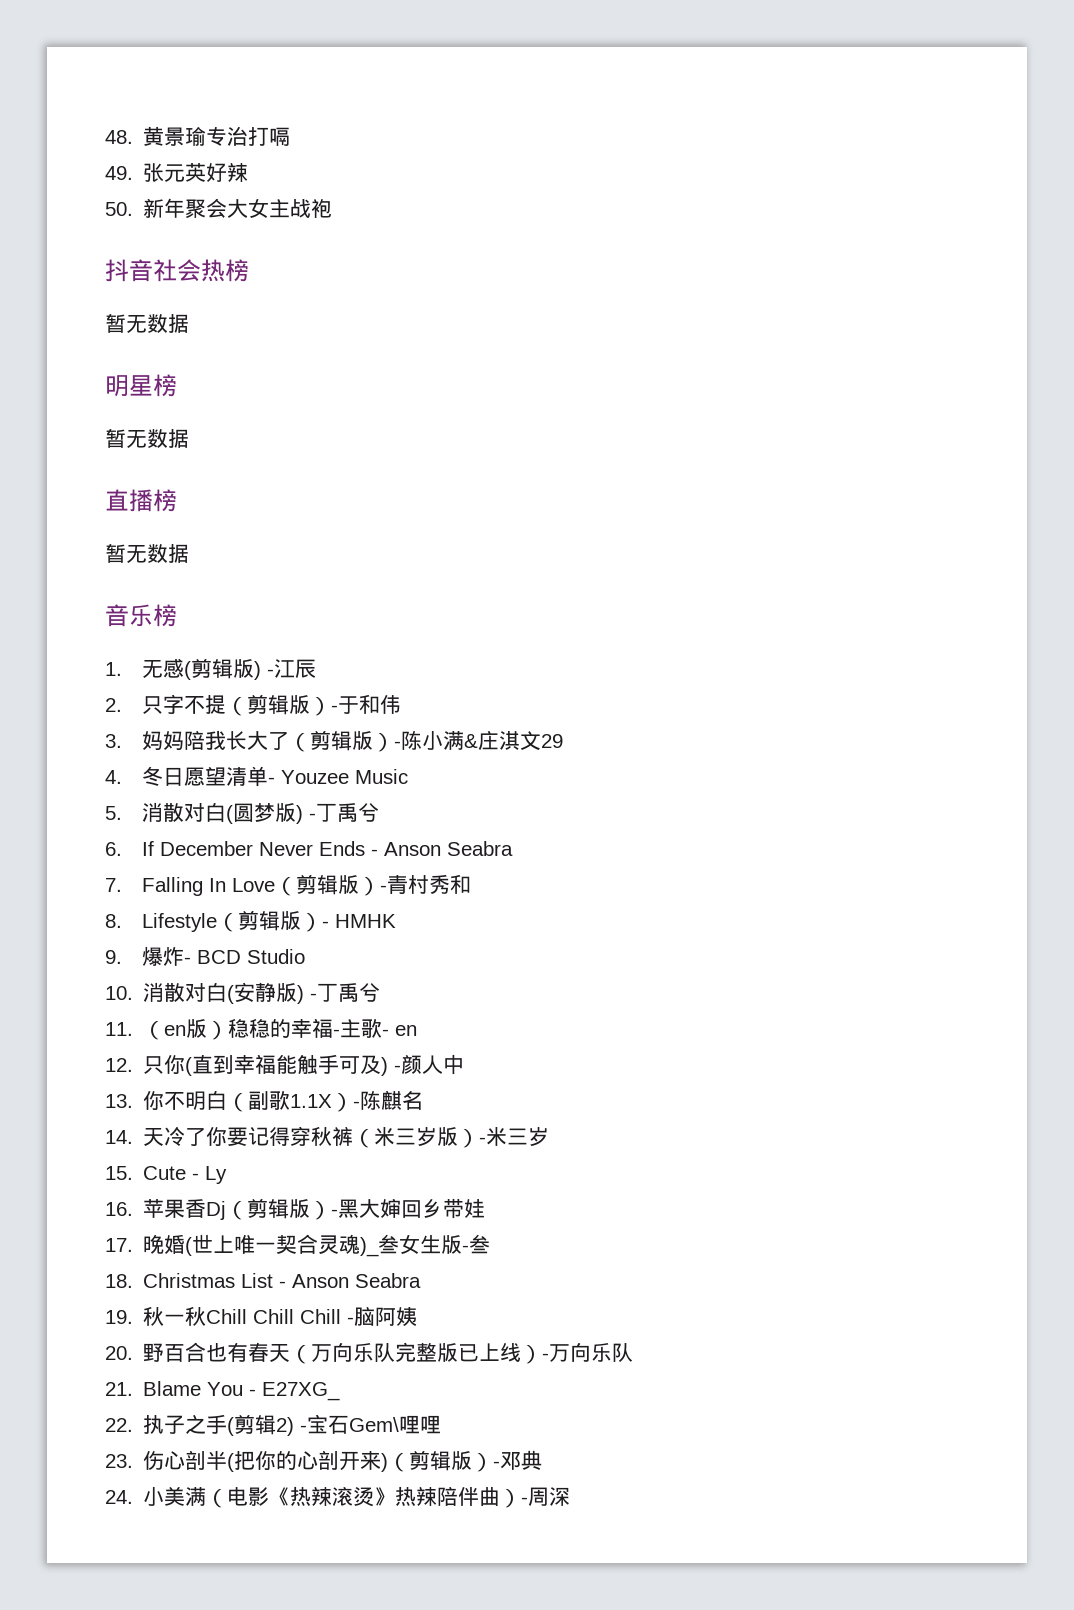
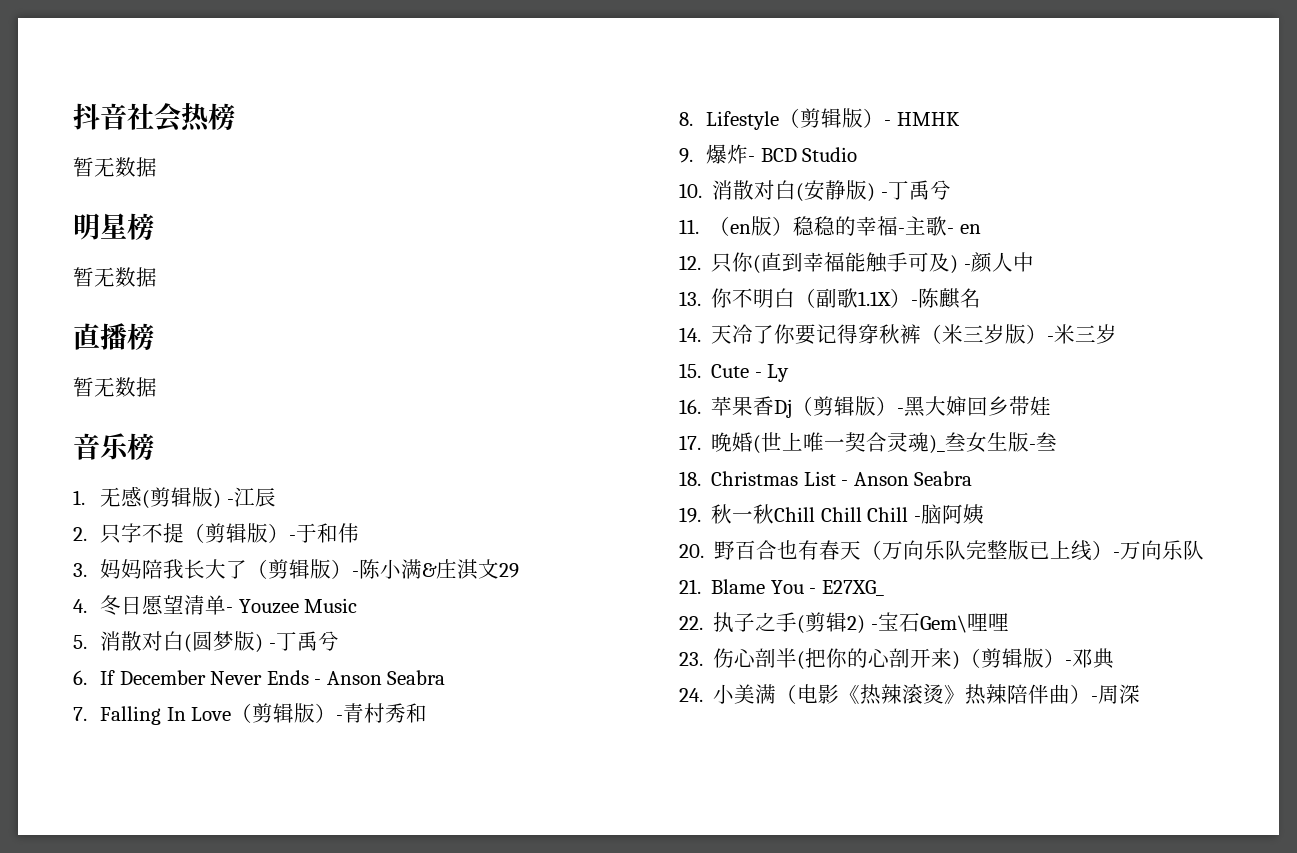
- 48.黄景瑜专治打嗝
- 49.张元英好辣
- 50.新年聚会大女主战袍

